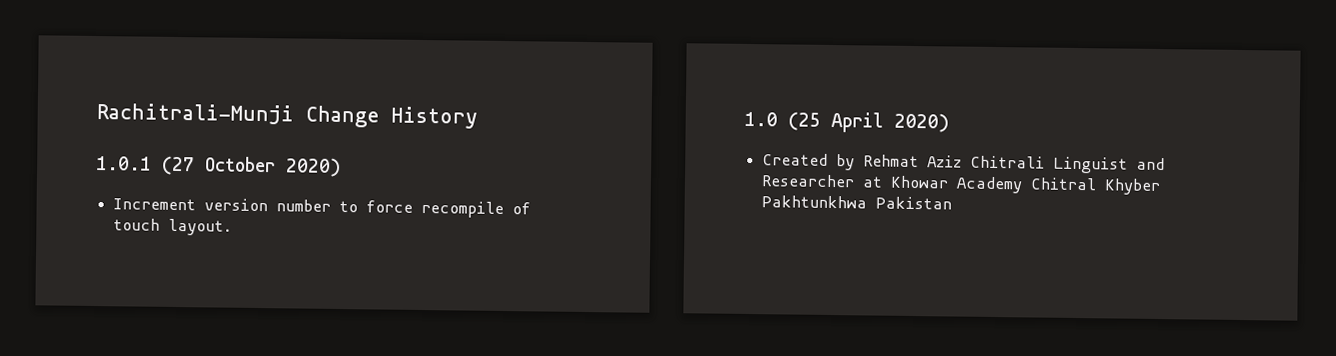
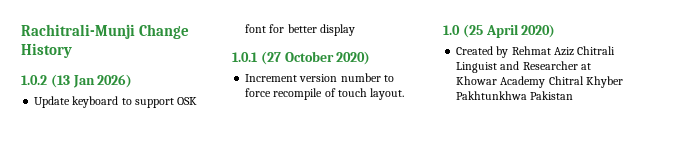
+ 1.0.2 (13 Jan 2026)
+ Update keyboard to support OSK font for better display

